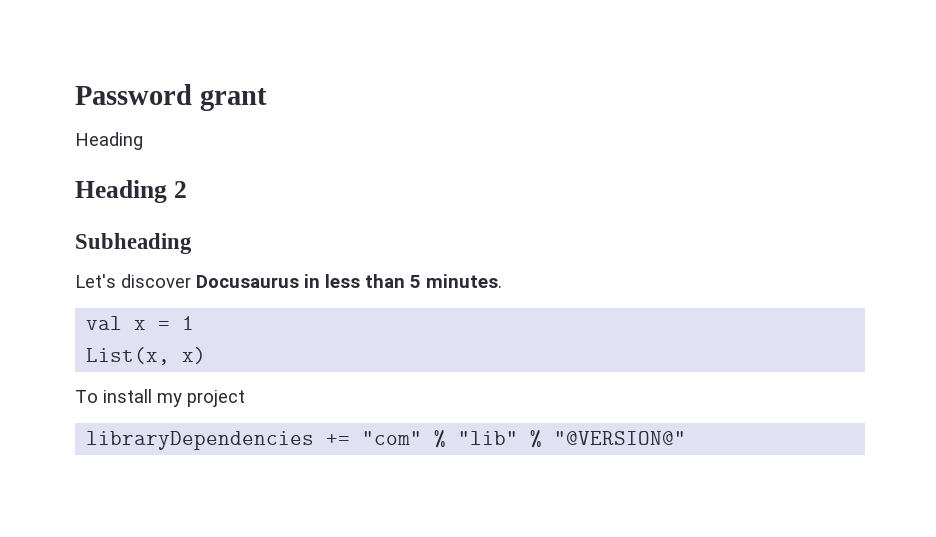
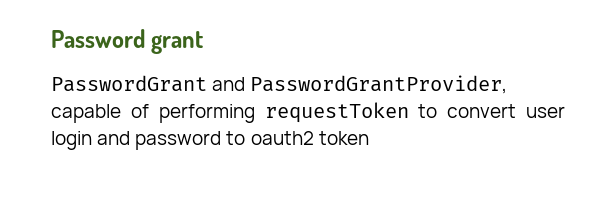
  Password grant
- Heading
- Heading 2
- Subheading
- Let's discover Docusaurus in less than 5 minutes.
- val x = 1
- List(x, x)
- To install my project
- libraryDependencies += "com" % "lib" % "@VERSION@"
+ PasswordGrant and PasswordGrantProvider, capable of performing requestToken to convert user login and password to oauth2 token

